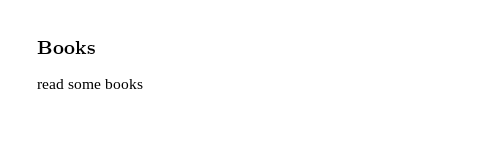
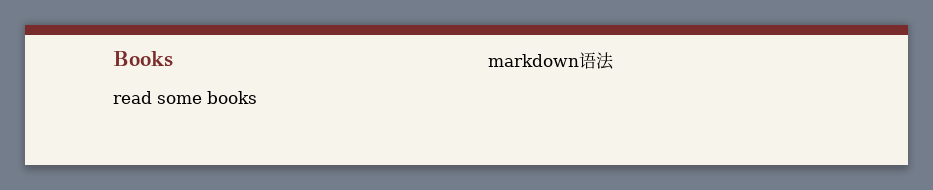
+ markdown语法

